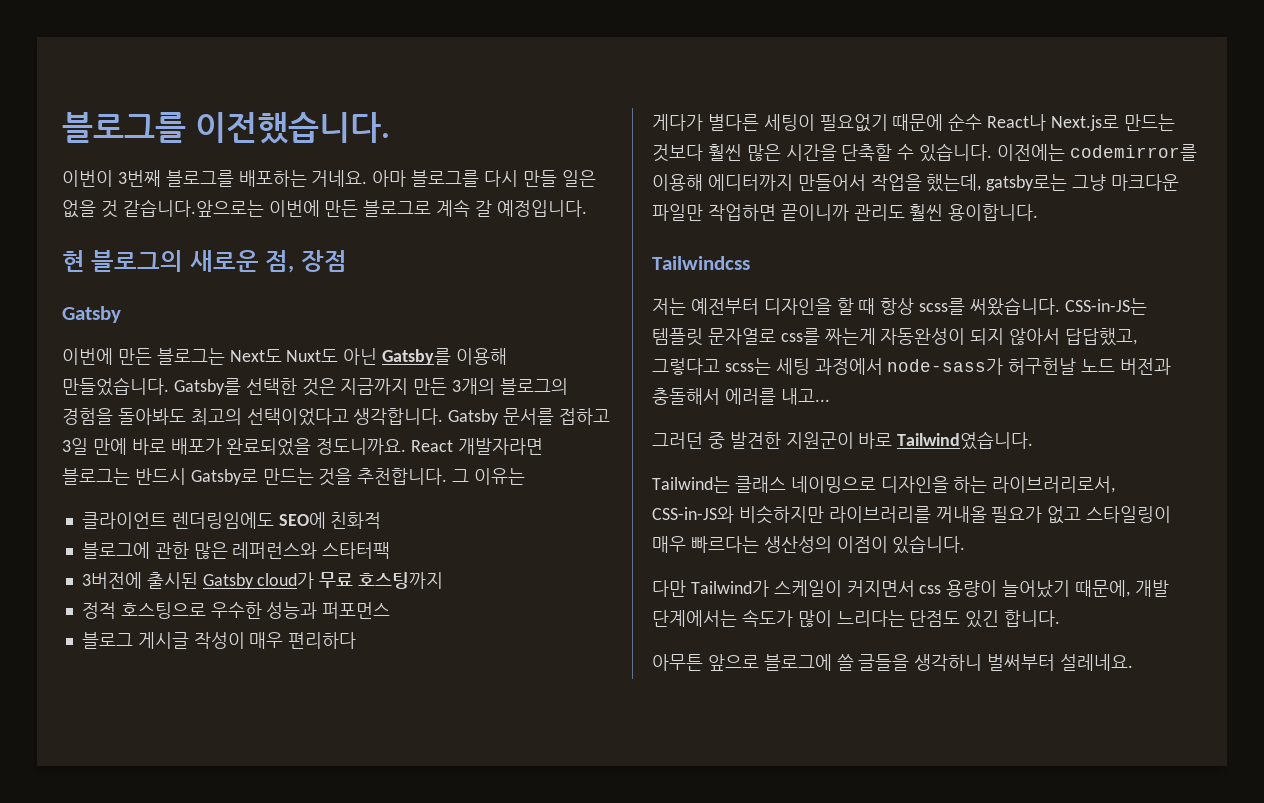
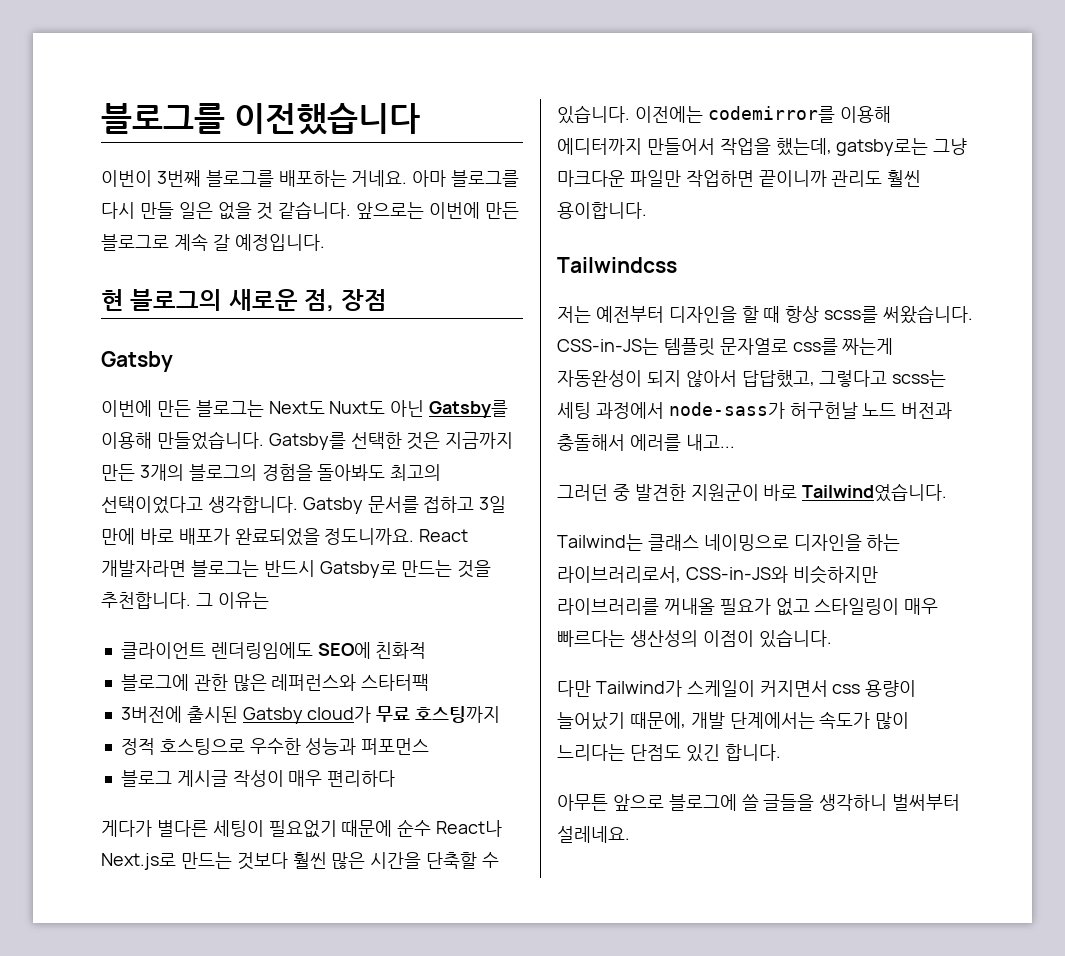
- 블로그를 이전했습니다.
+ 블로그를 이전했습니다
- 아마 블로그를 다시 만들 일은 없을 것 같습니다.앞으로는 이번에 만든 블로그로 계속 갈 예정입니다.
+ 아마 블로그를 다시 만들 일은 없을 것 같습니다. 앞으로는 이번에 만든 블로그로 계속 갈 예정입니다.

